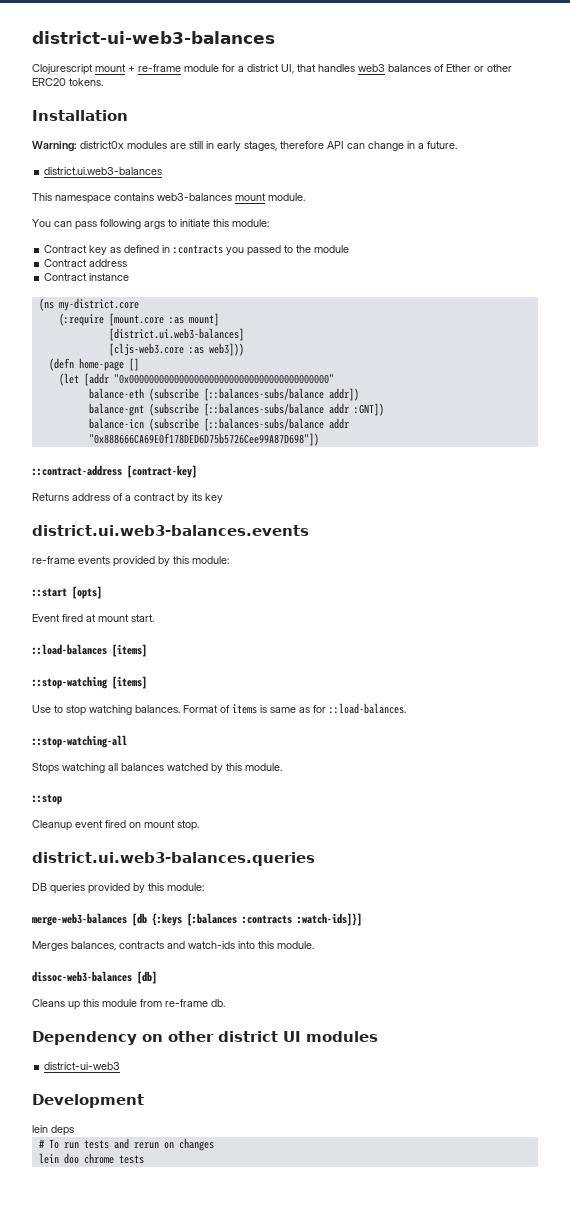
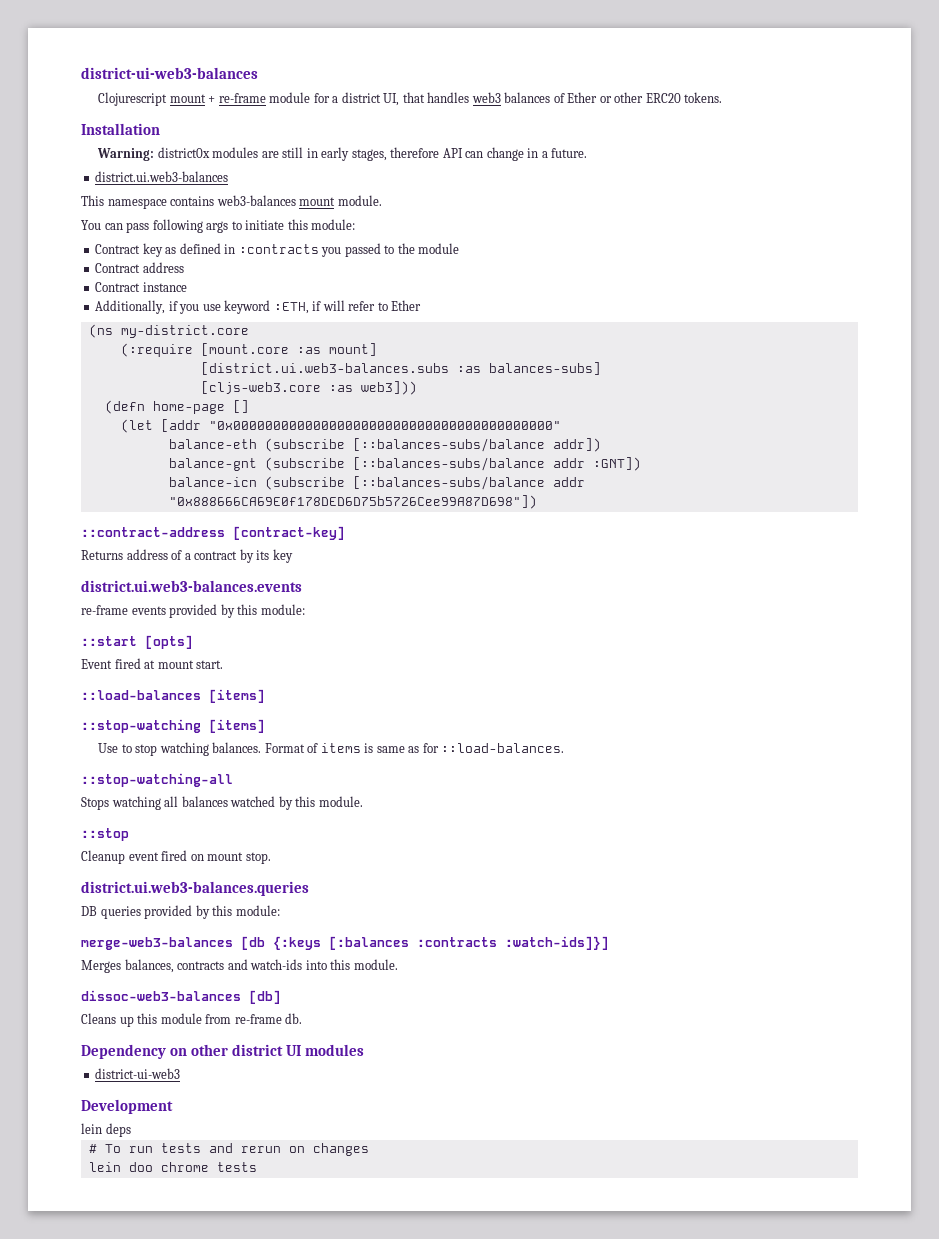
+ Additionally, if you use keyword :ETH, if will refer to Ether
- [district.ui.web3-balances]
+ [district.ui.web3-balances.subs :as balances-subs]

